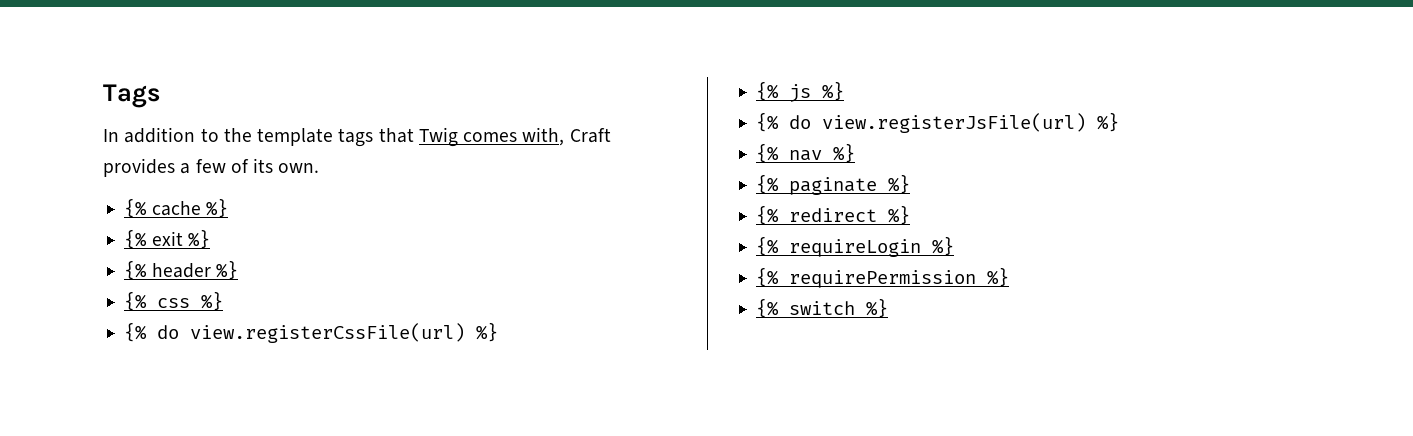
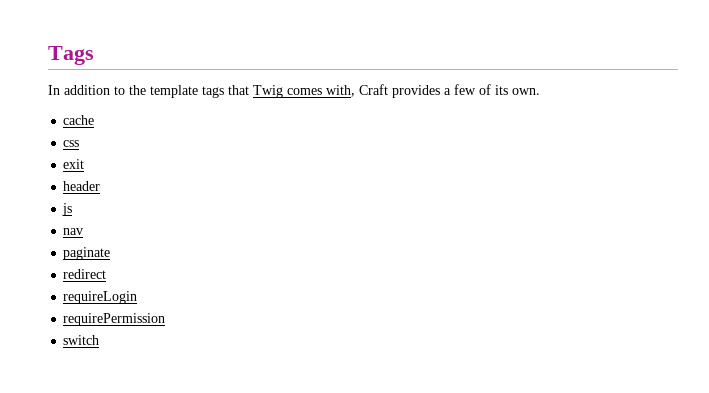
- {% cache %}
- {% exit %}
- {% header %}
- {% css %}
- {% do view.registerCssFile(url) %}
- {% js %}
- {% do view.registerJsFile(url) %}
- {% nav %}
- {% paginate %}
- {% redirect %}
- {% requireLogin %}
- {% requirePermission %}
- {% switch %}
+ cache
+ css
+ exit
+ header
+ js
+ nav
+ paginate
+ redirect
+ requireLogin
+ requirePermission
+ switch

